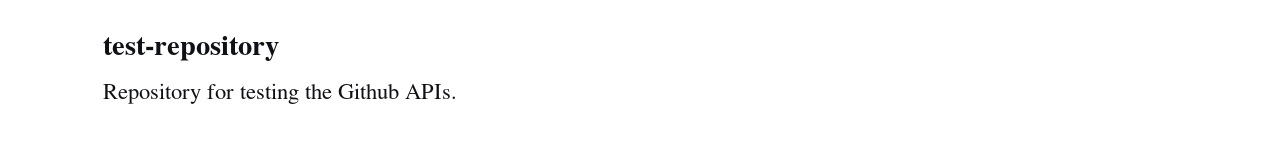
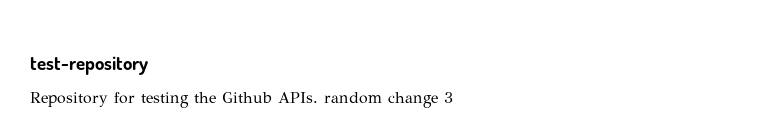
- Repository for testing the Github APIs.
+ Repository for testing the Github APIs. random change 3

